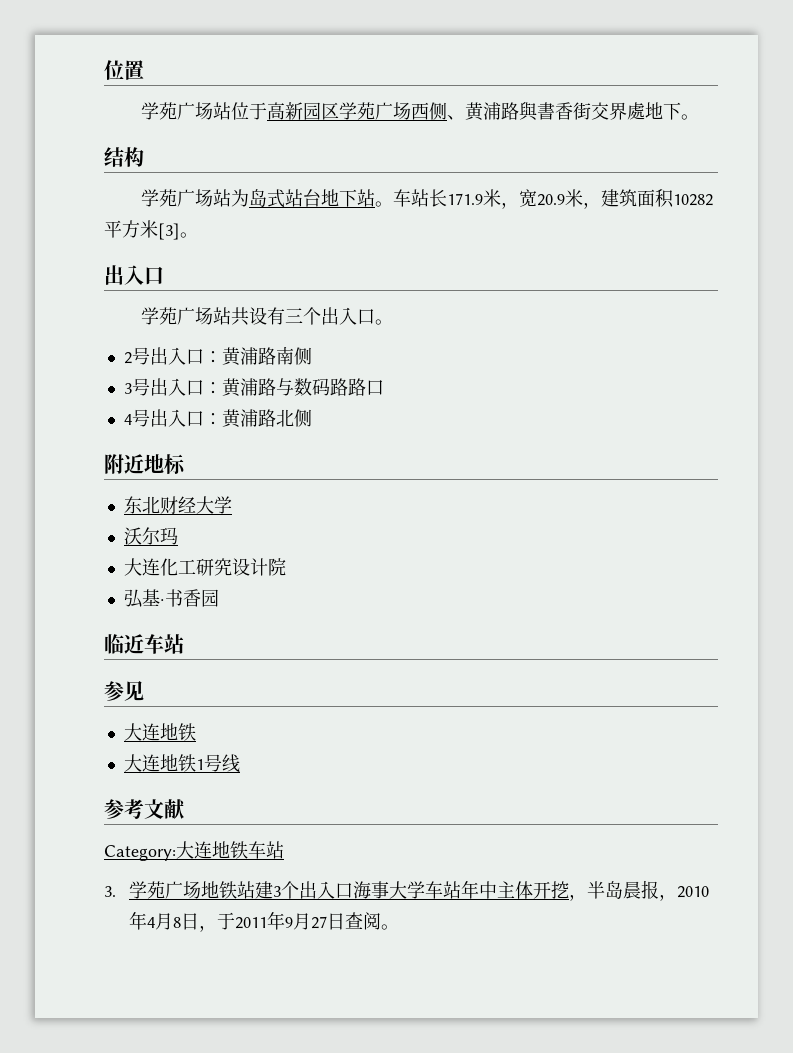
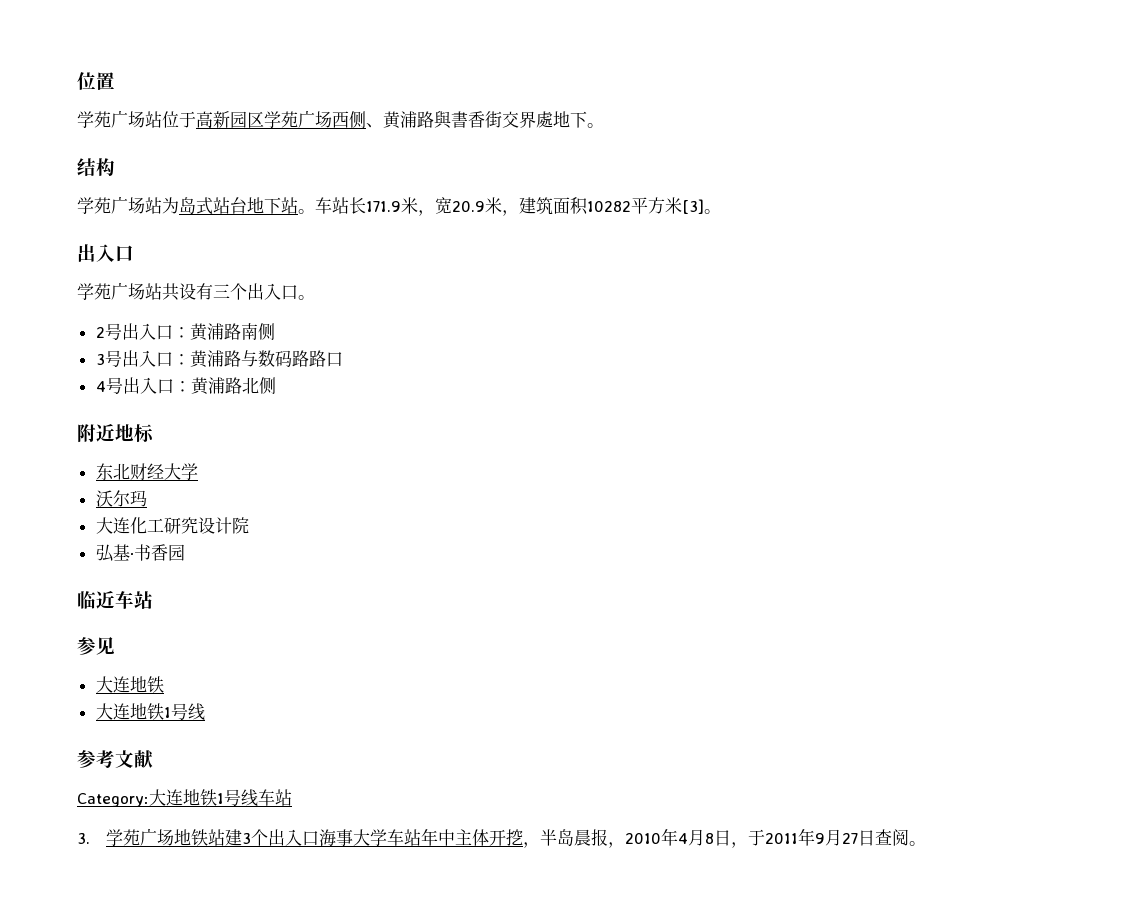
- Category:大连地铁车站
+ Category:大连地铁1号线车站

